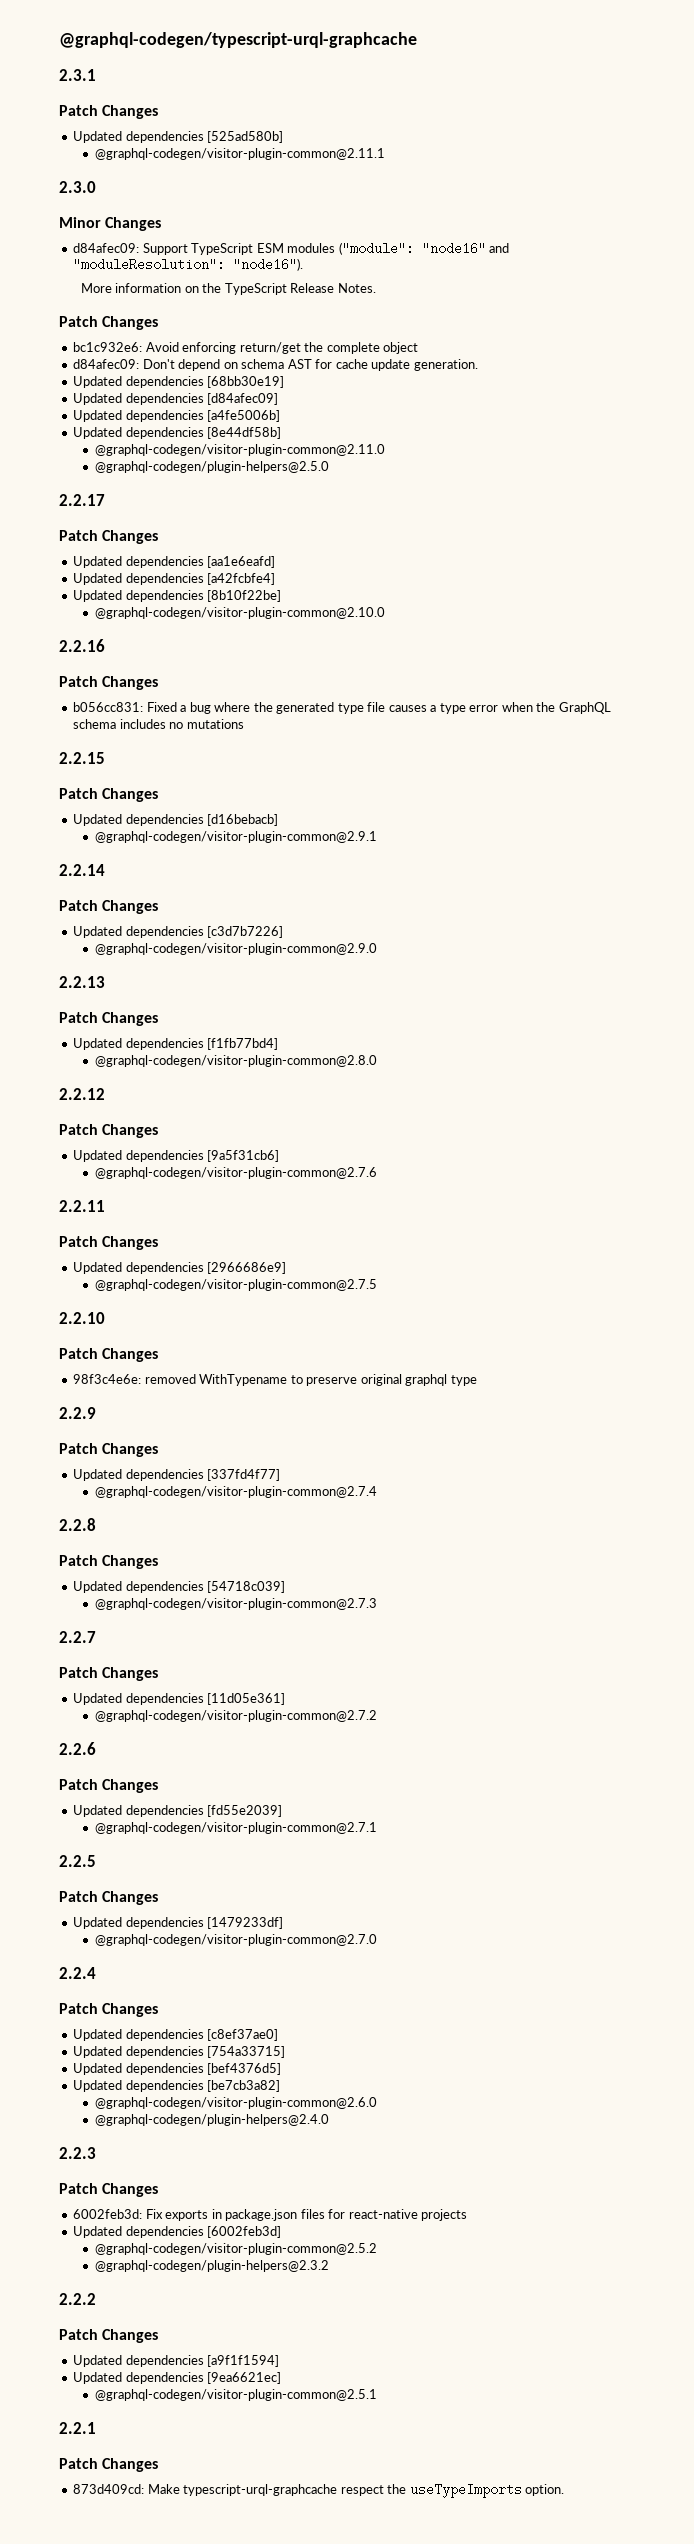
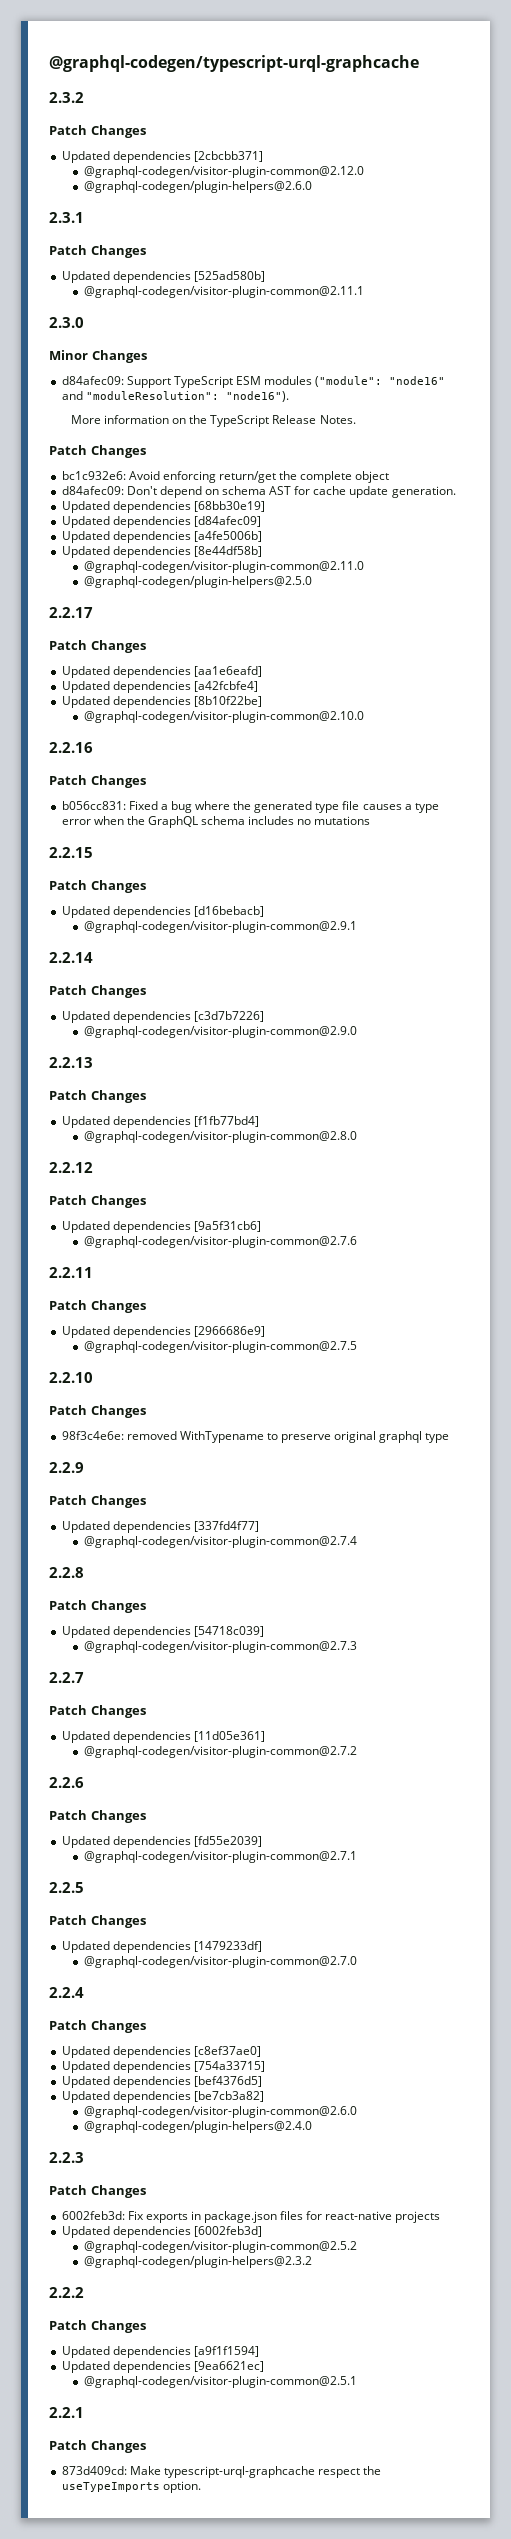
+ 2.3.2
+ Patch Changes
+ Updated dependencies [2cbcbb371]
+ @graphql-codegen/visitor-plugin-common@2.12.0
+ @graphql-codegen/plugin-helpers@2.6.0

